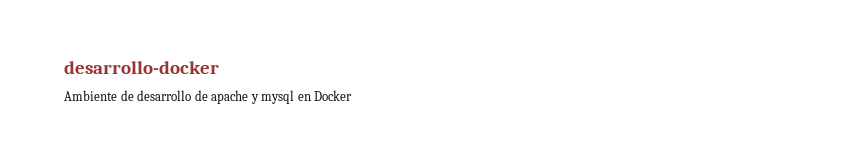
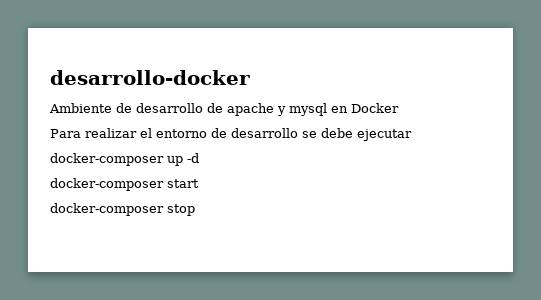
+ Para realizar el entorno de desarrollo se debe ejecutar
+ docker-composer up -d
+ docker-composer start
+ docker-composer stop

